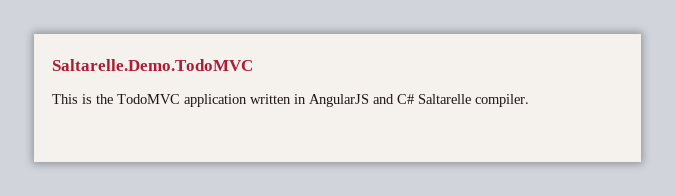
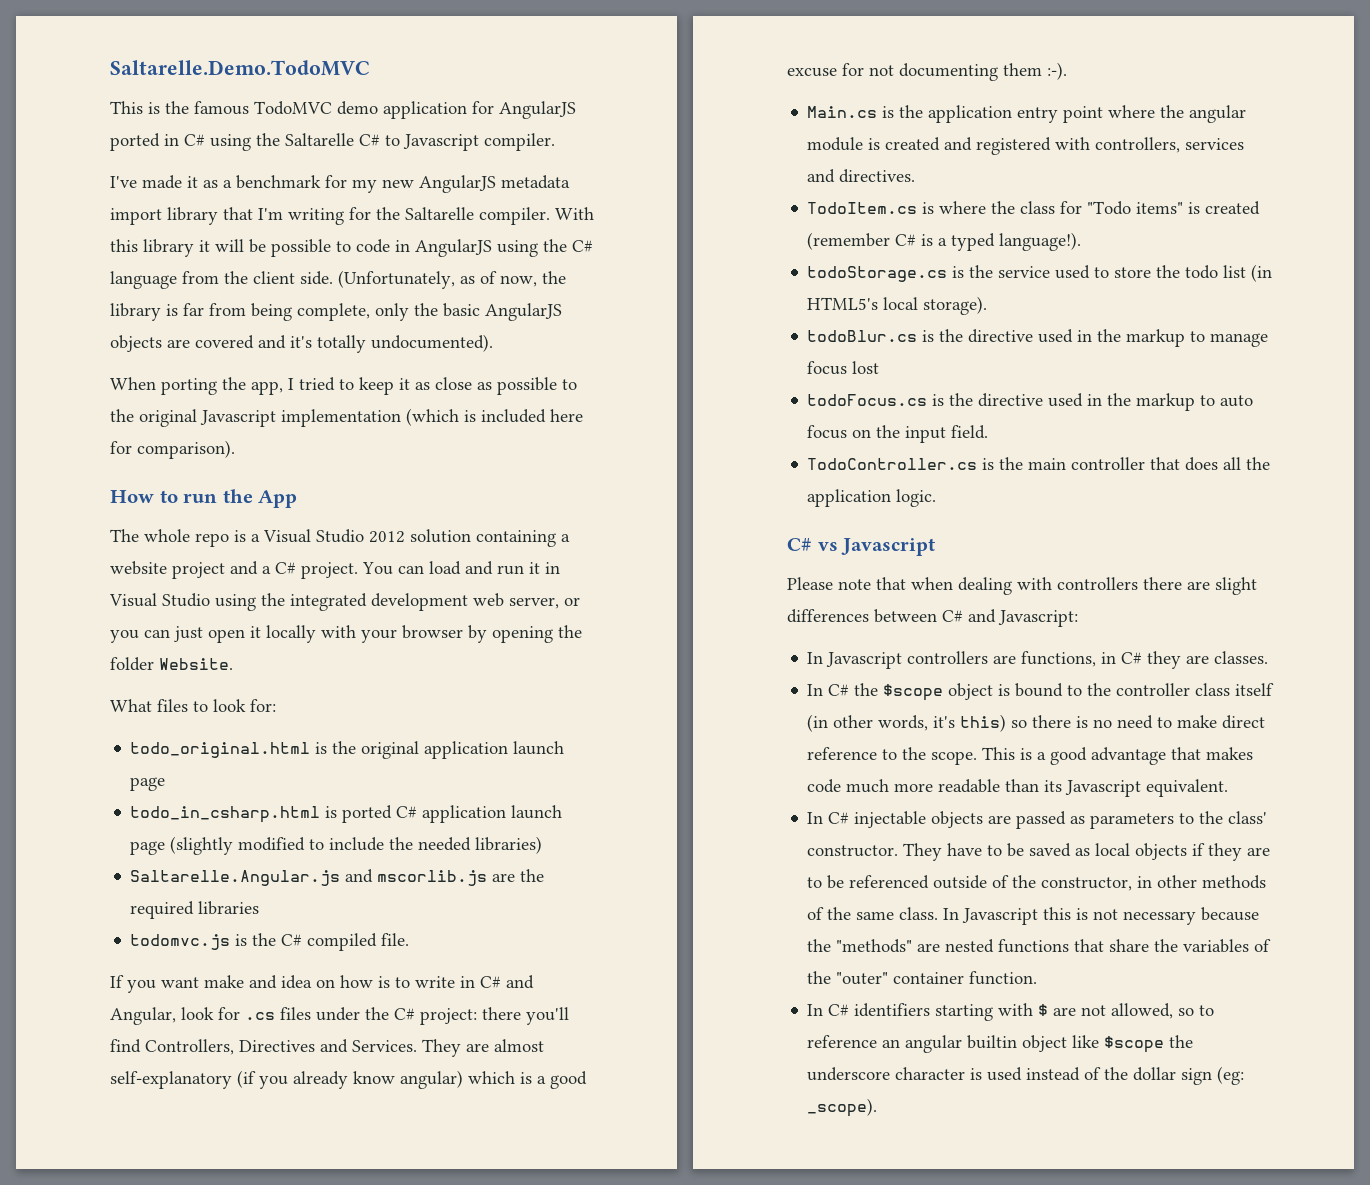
- This is the TodoMVC application written in AngularJS and C# Saltarelle compiler.
+ This is the famous TodoMVC demo application for AngularJS ported in C# using the Saltarelle C# to Javascript compiler.
+ I've made it as a benchmark for my new AngularJS metadata import library that I'm writing for the Saltarelle compiler. With this library it will be possible to code in AngularJS using the C# language from the client side. (Unfortunately, as of now, the library is far from being complete, only the basic AngularJS objects are covered and it's totally undocumented).
+ When porting the app, I tried to keep it as close as possible to the original Javascript implementation (which is included here for comparison).
+ How to run the App
+ The whole repo is a Visual Studio 2012 solution containing a website project and a C# project. You can load and run it in Visual Studio using the integrated development web server, or you can just open it locally with your browser by opening the folder Website.
+ What files to look for:
+ todo_original.html is the original application launch page
+ todo_in_csharp.html is ported C# application launch page (slightly modified to include the needed libraries)
+ Saltarelle.Angular.js and mscorlib.js are the required libraries
+ todomvc.js is the C# compiled file.
+ If you want make and idea on how is to write in C# and Angular, look for .cs files under the C# project: there you'll find Controllers, Directives and Services. They are almost self-explanatory (if you already know angular) which is a good excuse for not documenting them :-).
+ Main.cs is the application entry point where the angular module is created and registered with controllers, services and directives.
+ TodoItem.cs is where the class for "Todo items" is created (remember C# is a typed language!).
+ todoStorage.cs is the service used to store the todo list (in HTML5's local storage).
+ todoBlur.cs is the directive used in the markup to manage focus lost
+ todoFocus.cs is the directive used in the markup to auto focus on the input field.
+ TodoController.cs is the main controller that does all the application logic.
+ C# vs Javascript
+ Please note that when dealing with controllers there are slight differences between C# and Javascript:
+ In Javascript controllers are functions, in C# they are classes.
+ In C# the $scope object is bound to the controller class itself (in other words, it's this) so there is no need to make direct reference to the scope. This is a good advantage that makes code much more readable than its Javascript equivalent.
+ In C# injectable objects are passed as parameters to the class' constructor. They have to be saved as local objects if they are to be referenced outside of the constructor, in other methods of the same class. In Javascript this is not necessary because the "methods" are nested functions that share the variables of the "outer" container function.
+ In C# identifiers starting with $ are not allowed, so to reference an angular builtin object like $scope the underscore character is used instead of the dollar sign (eg: _scope).

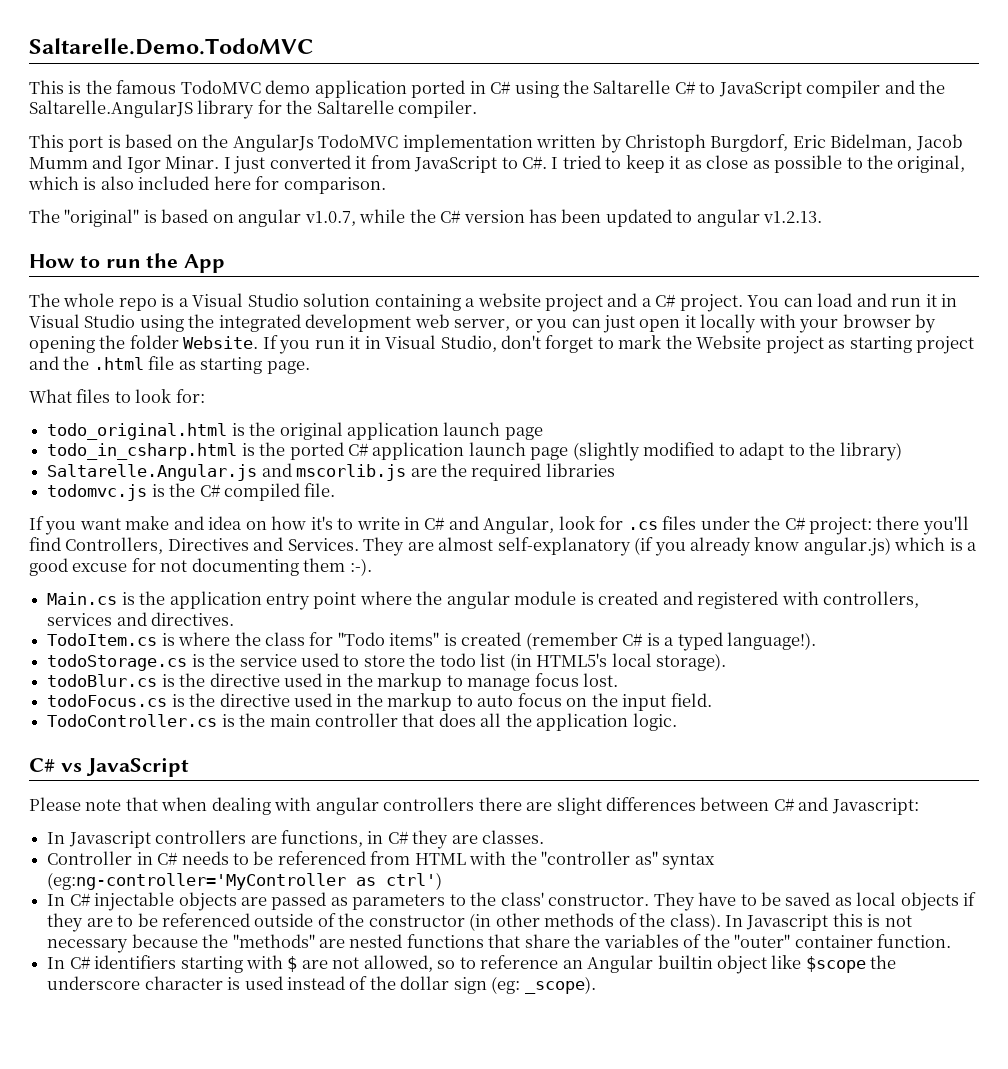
- This is the famous TodoMVC demo application for AngularJS ported in C# using the Saltarelle C# to Javascript compiler.
- I've made it as a benchmark for my new AngularJS metadata import library that I'm writing for the Saltarelle compiler. With this library it will be possible to code in AngularJS using the C# language from the client side. (Unfortunately, as of now, the library is far from being complete, only the basic AngularJS objects are covered and it's totally undocumented).
- When porting the app, I tried to keep it as close as possible to the original Javascript implementation (which is included here for comparison).
+ This is the famous TodoMVC demo application ported in C# using the Saltarelle C# to JavaScript compiler and the Saltarelle.AngularJS library for the Saltarelle compiler.
+ This port is based on the AngularJs TodoMVC implementation written by Christoph Burgdorf, Eric Bidelman, Jacob Mumm and Igor Minar. I just converted it from JavaScript to C#. I tried to keep it as close as possible to the original, which is also included here for comparison.
+ The "original" is based on angular v1.0.7, while the C# version has been updated to angular v1.2.13.
- The whole repo is a Visual Studio 2012 solution containing a website project and a C# project.
+ The whole repo is a Visual Studio solution containing a website project and a C# project.
+ If you run it in Visual Studio, don't forget to mark the Website project as starting project and the .html file as starting page.
- todo_in_csharp.html is ported C# application launch page (slightly modified to include the needed libraries)
+ todo_in_csharp.html is the ported C# application launch page (slightly modified to adapt to the library)
- If you want make and idea on how is to write in C# and Angular, look for .cs files under the C# project: there you'll find Controllers, Directives and Services.
+ If you want make and idea on how it's to write in C# and Angular, look for .cs files under the C# project: there you'll find Controllers, Directives and Services.
- They are almost self-explanatory (if you already know angular) which is a good excuse for not documenting them :-).
+ They are almost self-explanatory (if you already know angular.js) which is a good excuse for not documenting them :-).
- todoBlur.cs is the directive used in the markup to manage focus lost
+ todoBlur.cs is the directive used in the markup to manage focus lost.
- C# vs Javascript
+ C# vs JavaScript
- Please note that when dealing with controllers there are slight differences between C# and Javascript:
+ Please note that when dealing with angular controllers there are slight differences between C# and Javascript:
- In C# the $scope object is bound to the controller class itself (in other words, it's this) so there is no need to make direct reference to the scope. This is a good advantage that makes code much more readable than its Javascript equivalent.
+ Controller in C# needs to be referenced from HTML with the "controller as" syntax (eg:ng-controller='MyController as ctrl')
- They have to be saved as local objects if they are to be referenced outside of the constructor, in other methods of the same class.
+ They have to be saved as local objects if they are to be referenced outside of the constructor (in other methods of the class).
- In C# identifiers starting with $ are not allowed, so to reference an angular builtin object like $scope the underscore character is used instead of the dollar sign (eg: _scope).
+ In C# identifiers starting with $ are not allowed, so to reference an Angular builtin object like $scope the underscore character is used instead of the dollar sign (eg: _scope).

